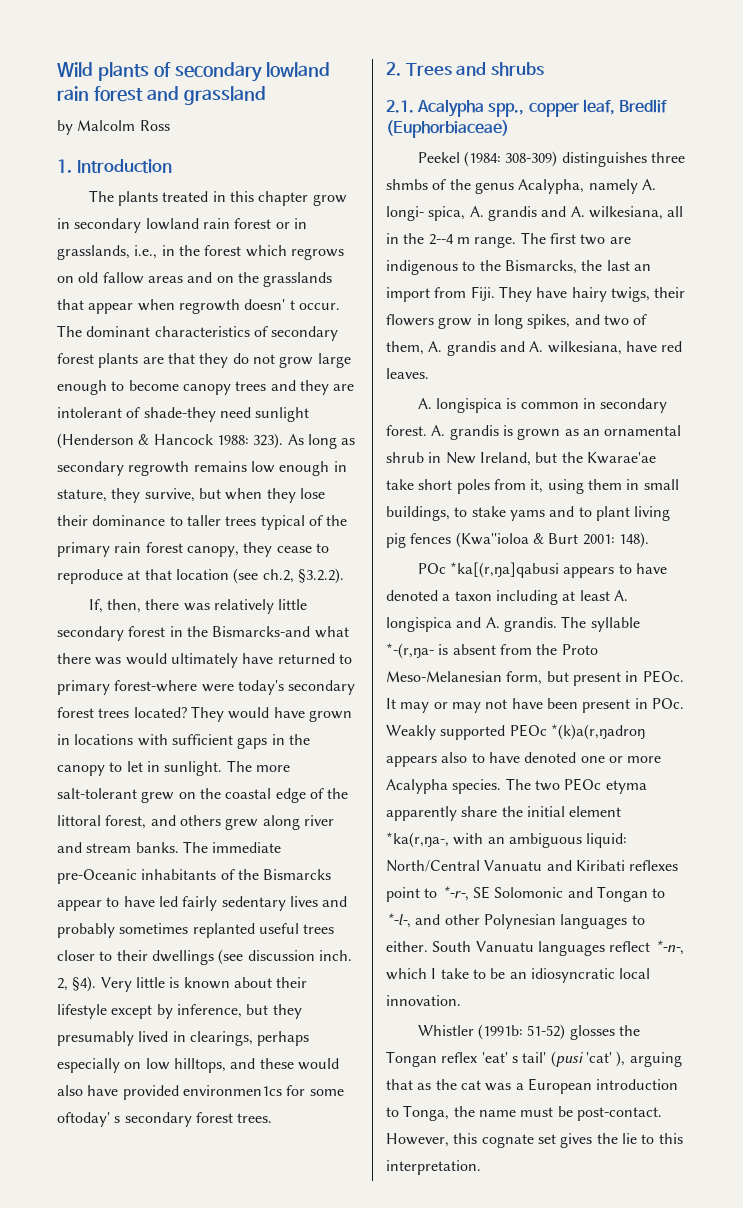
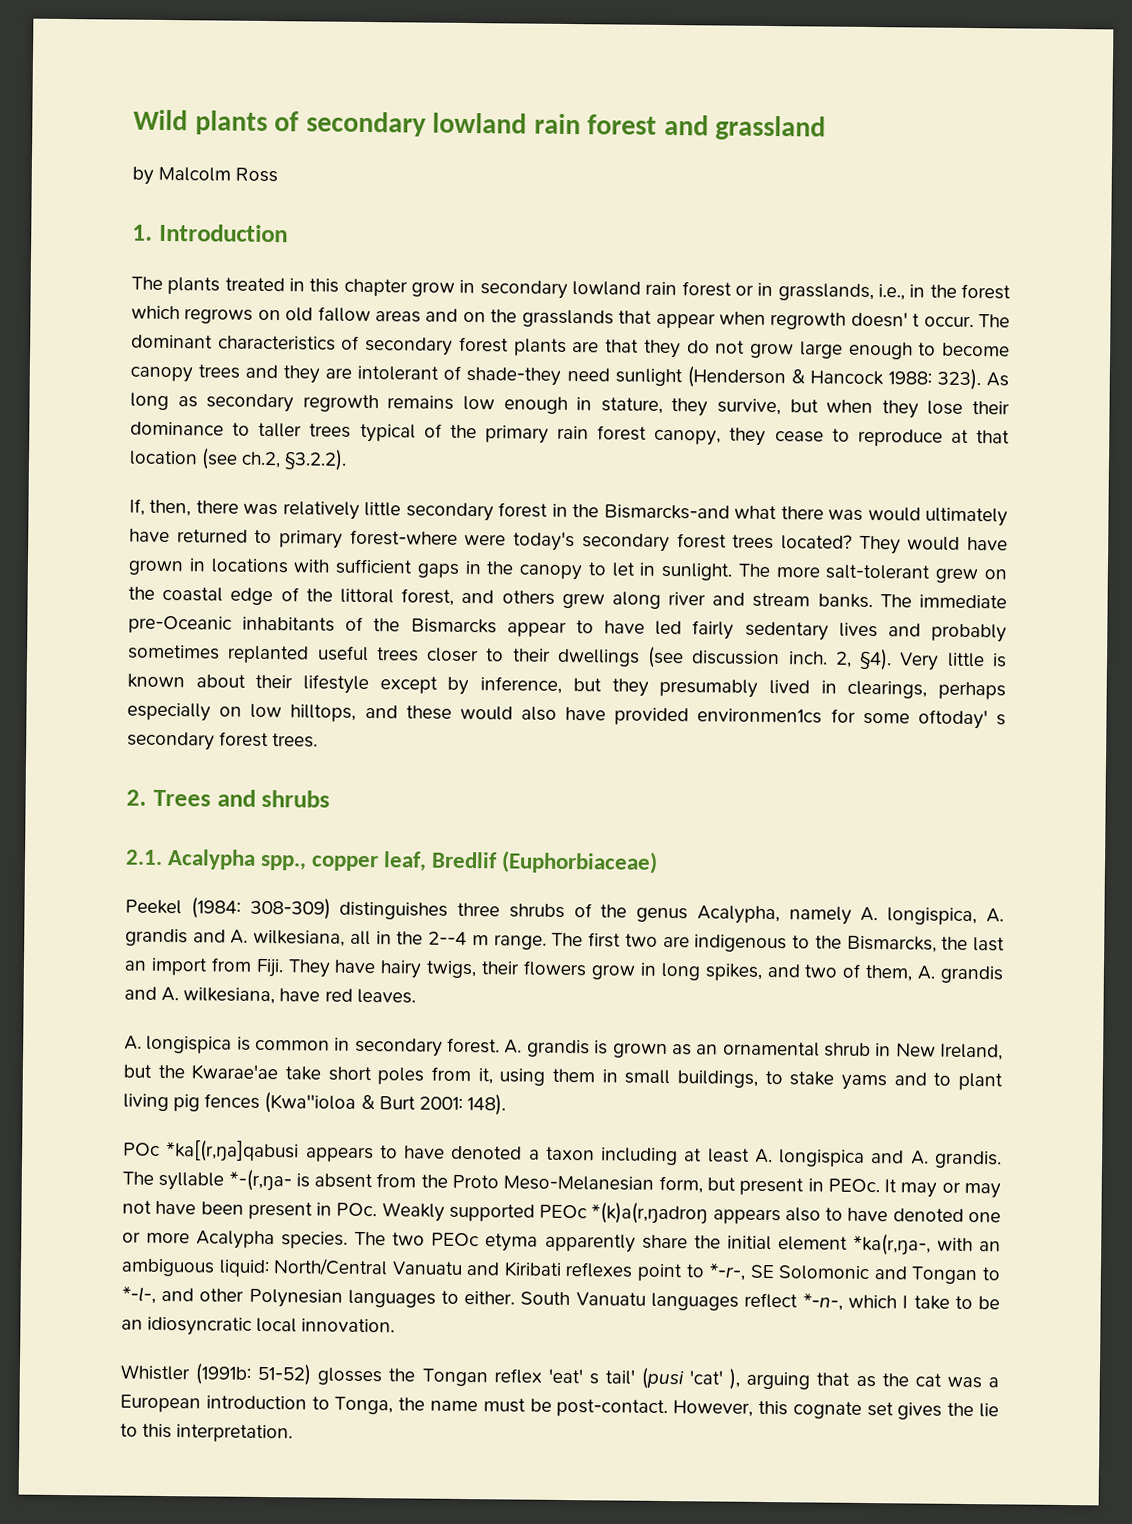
- Peekel (1984: 308-309) distinguishes three shmbs of the genus Acalypha, namely A. longi- spica, A. grandis and A. wilkesiana, all in the 2--4 m range.
+ Peekel (1984: 308-309) distinguishes three shrubs of the genus Acalypha, namely A. longispica, A. grandis and A. wilkesiana, all in the 2--4 m range.

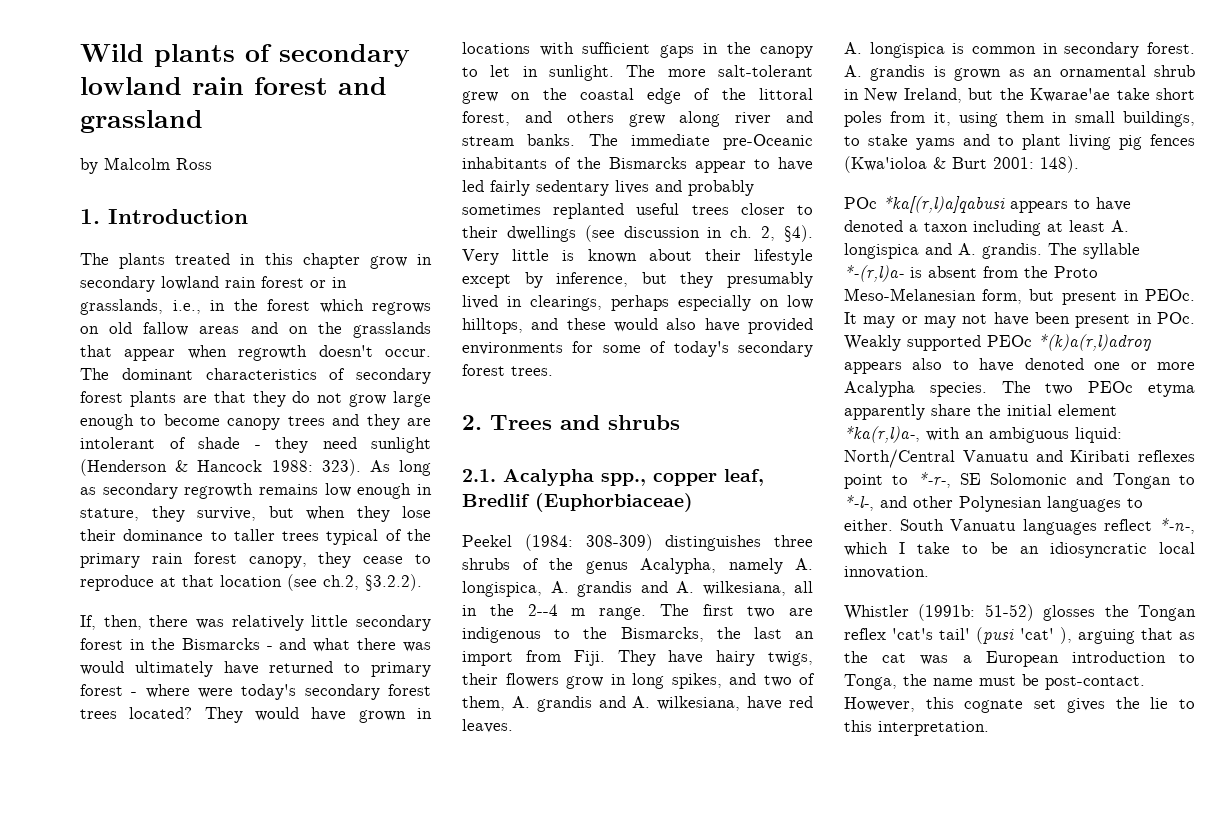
- The plants treated in this chapter grow in secondary lowland rain forest or in grasslands, i.e., in the forest which regrows on old fallow areas and on the grasslands that appear when regrowth doesn' t occur.
+ The plants treated in this chapter grow in secondary lowland rain forest or in grasslands, i.e., in the forest which regrows on old fallow areas and on the grasslands that appear when regrowth doesn't occur.
- The dominant characteristics of secondary forest plants are that they do not grow large enough to become canopy trees and they are intolerant of shade-they need sunlight (Henderson & Hancock 1988: 323).
+ The dominant characteristics of secondary forest plants are that they do not grow large enough to become canopy trees and they are intolerant of shade - they need sunlight (Henderson & Hancock 1988: 323).
- If, then, there was relatively little secondary forest in the Bismarcks-and what there was would ultimately have returned to primary forest-where were today's secondary forest trees located?
+ If, then, there was relatively little secondary forest in the Bismarcks - and what there was would ultimately have returned to primary forest - where were today's secondary forest trees located?
- The immediate pre-Oceanic inhabitants of the Bismarcks appear to have led fairly sedentary lives and probably sometimes replanted useful trees closer to their dwellings (see discussion inch. 2, §4).
+ The immediate pre-Oceanic inhabitants of the Bismarcks appear to have led fairly sedentary lives and probably sometimes replanted useful trees closer to their dwellings (see discussion in ch. 2, §4).
- Very little is known about their lifestyle except by inference, but they presumably lived in clearings, perhaps especially on low hilltops, and these would also have provided environmen1cs for some oftoday' s secondary forest trees.
+ Very little is known about their lifestyle except by inference, but they presumably lived in clearings, perhaps especially on low hilltops, and these would also have provided environments for some of today's secondary forest trees.
- A. grandis is grown as an ornamental shrub in New Ireland, but the Kwarae'ae take short poles from it, using them in small buildings, to stake yams and to plant living pig fences (Kwa''ioloa & Burt 2001: 148).
+ A. grandis is grown as an ornamental shrub in New Ireland, but the Kwarae'ae take short poles from it, using them in small buildings, to stake yams and to plant living pig fences (Kwa'ioloa & Burt 2001: 148).
- POc *ka[(r,ŋa]qabusi appears to have denoted a taxon including at least A. longispica and A. grandis.
+ POc *ka[(r,l)a]qabusi appears to have denoted a taxon including at least A. longispica and A. grandis.
- The syllable *-(r,ŋa- is absent from the Proto Meso-Melanesian form, but present in PEOc.
+ The syllable *-(r,l)a- is absent from the Proto Meso-Melanesian form, but present in PEOc.
- It may or may not have been present in POc. Weakly supported PEOc *(k)a(r,ŋadroŋ appears also to have denoted one or more Acalypha species.
+ It may or may not have been present in POc. Weakly supported PEOc *(k)a(r,l)adroŋ appears also to have denoted one or more Acalypha species.
- The two PEOc etyma apparently share the initial element *ka(r,ŋa-, with an ambiguous liquid: North/Central Vanuatu and Kiribati reflexes point to *-r-, SE Solomonic and Tongan to *-l-, and other Polynesian languages to either.
+ The two PEOc etyma apparently share the initial element *ka(r,l)a-, with an ambiguous liquid: North/Central Vanuatu and Kiribati reflexes point to *-r-, SE Solomonic and Tongan to *-l-, and other Polynesian languages to either.
- Whistler (1991b: 51-52) glosses the Tongan reflex 'eat' s tail' (pusi 'cat' ), arguing that as the cat was a European introduction to Tonga, the name must be post-contact.
+ Whistler (1991b: 51-52) glosses the Tongan reflex 'cat's tail' (pusi 'cat' ), arguing that as the cat was a European introduction to Tonga, the name must be post-contact.

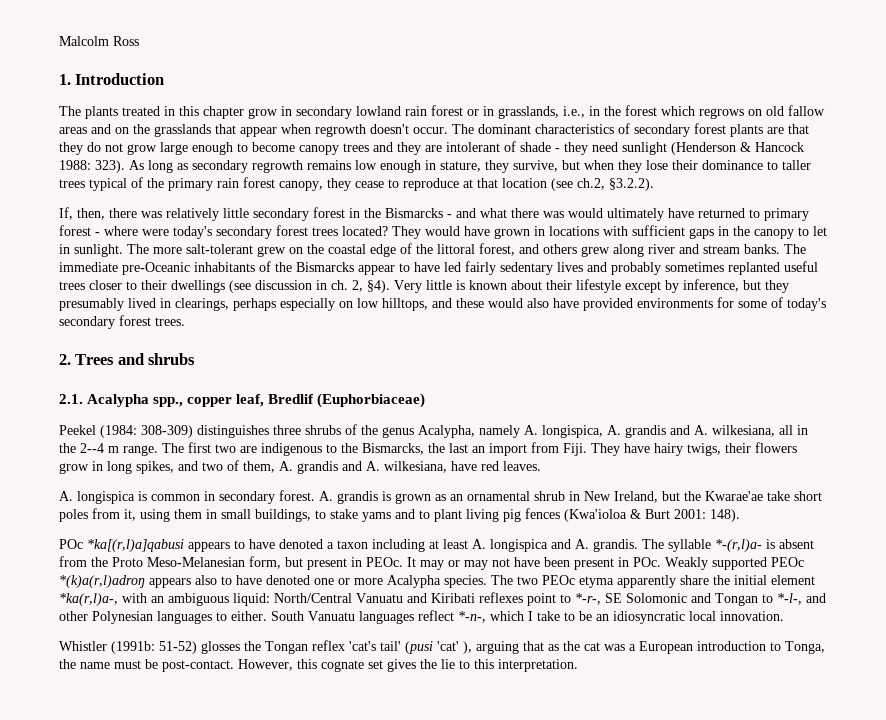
- Wild plants of secondary lowland rain forest and grassland
- by Malcolm Ross
+ Malcolm Ross

